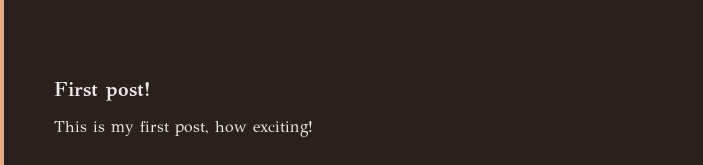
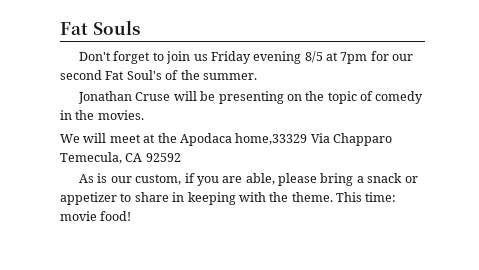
- First post!
- This is my first post, how exciting!
+ Fat Souls
+ Don't forget to join us Friday evening 8/5 at 7pm for our second Fat Soul's of the summer.
+ Jonathan Cruse will be presenting on the topic of comedy in the movies.
+ We will meet at the Apodaca home,33329 Via Chapparo Temecula, CA 92592
+ As is our custom, if you are able, please bring a snack or appetizer to share in keeping with the theme. This time: movie food!

